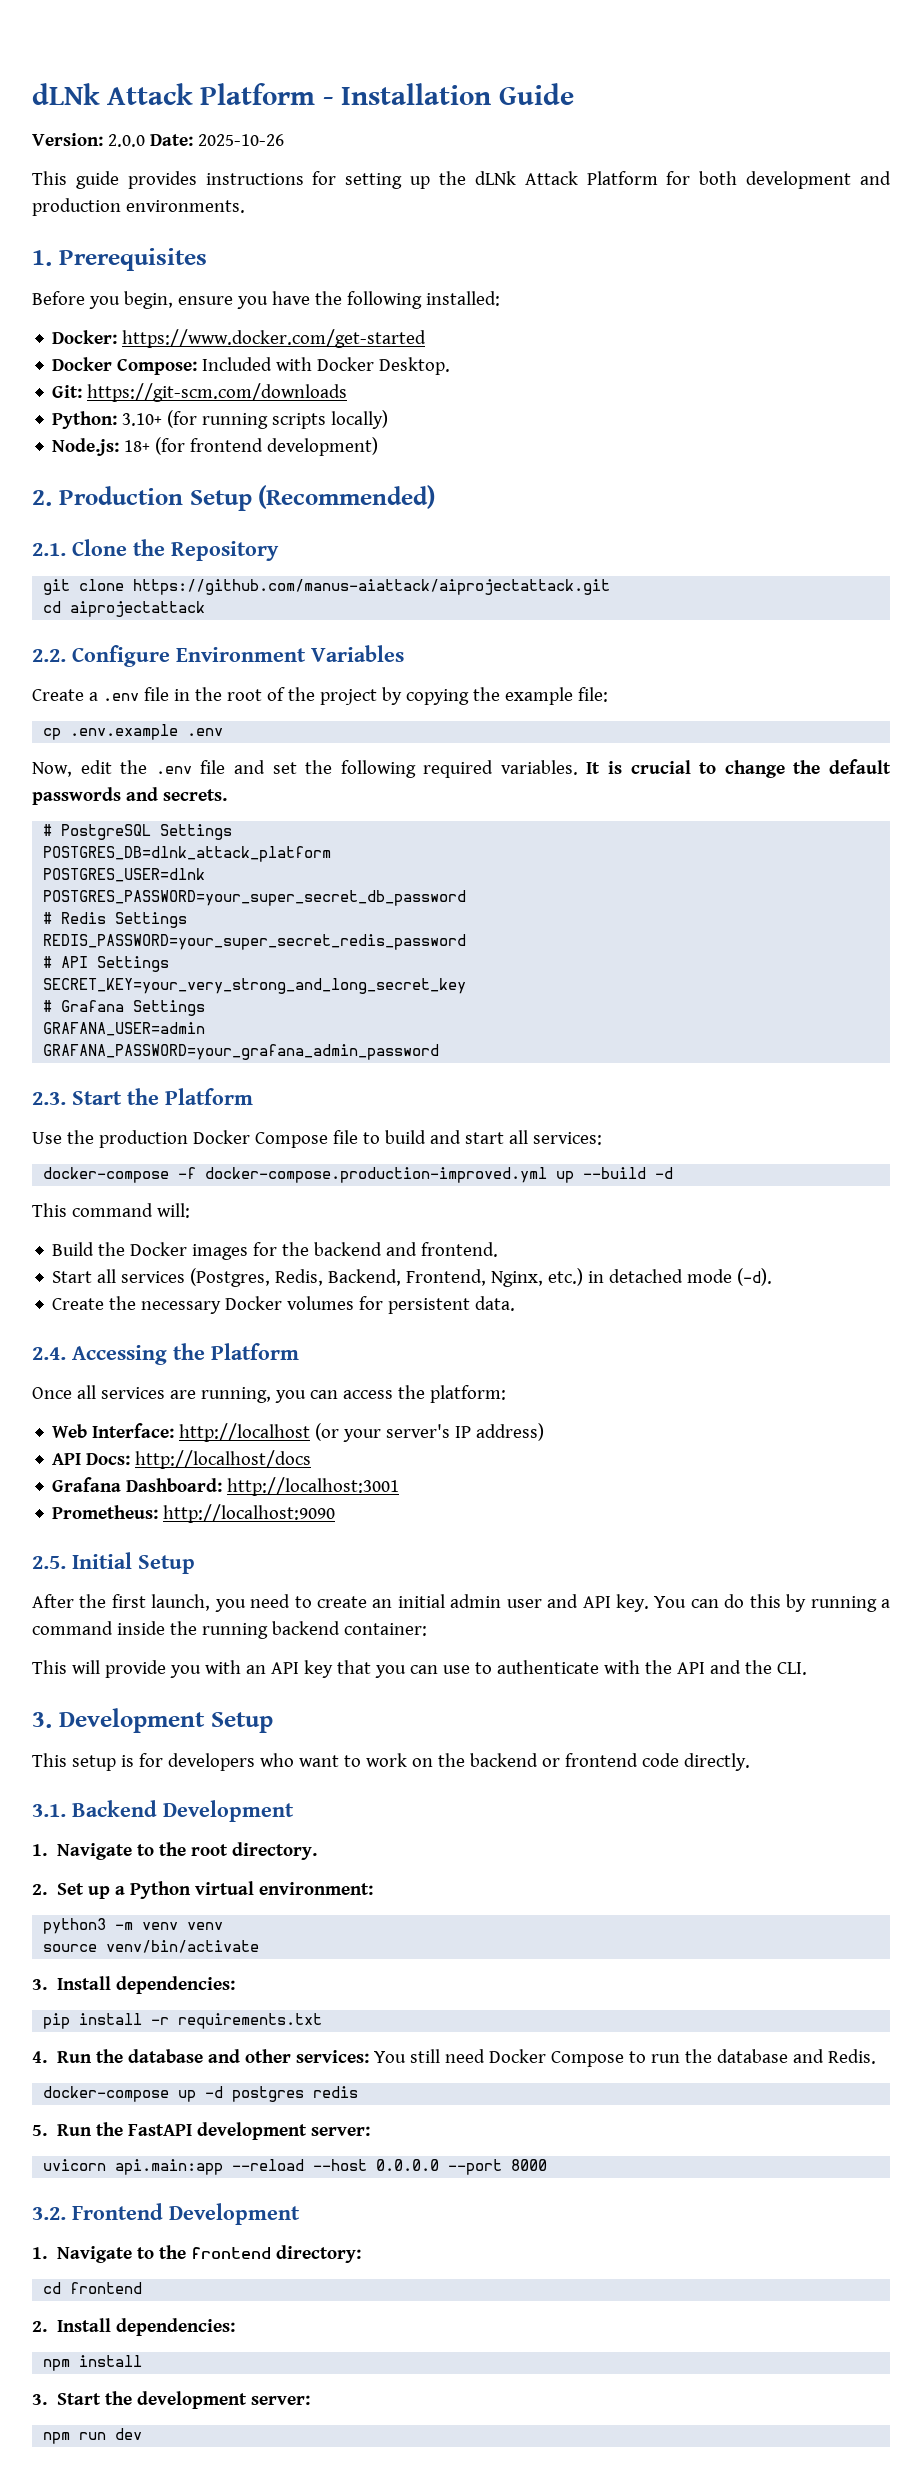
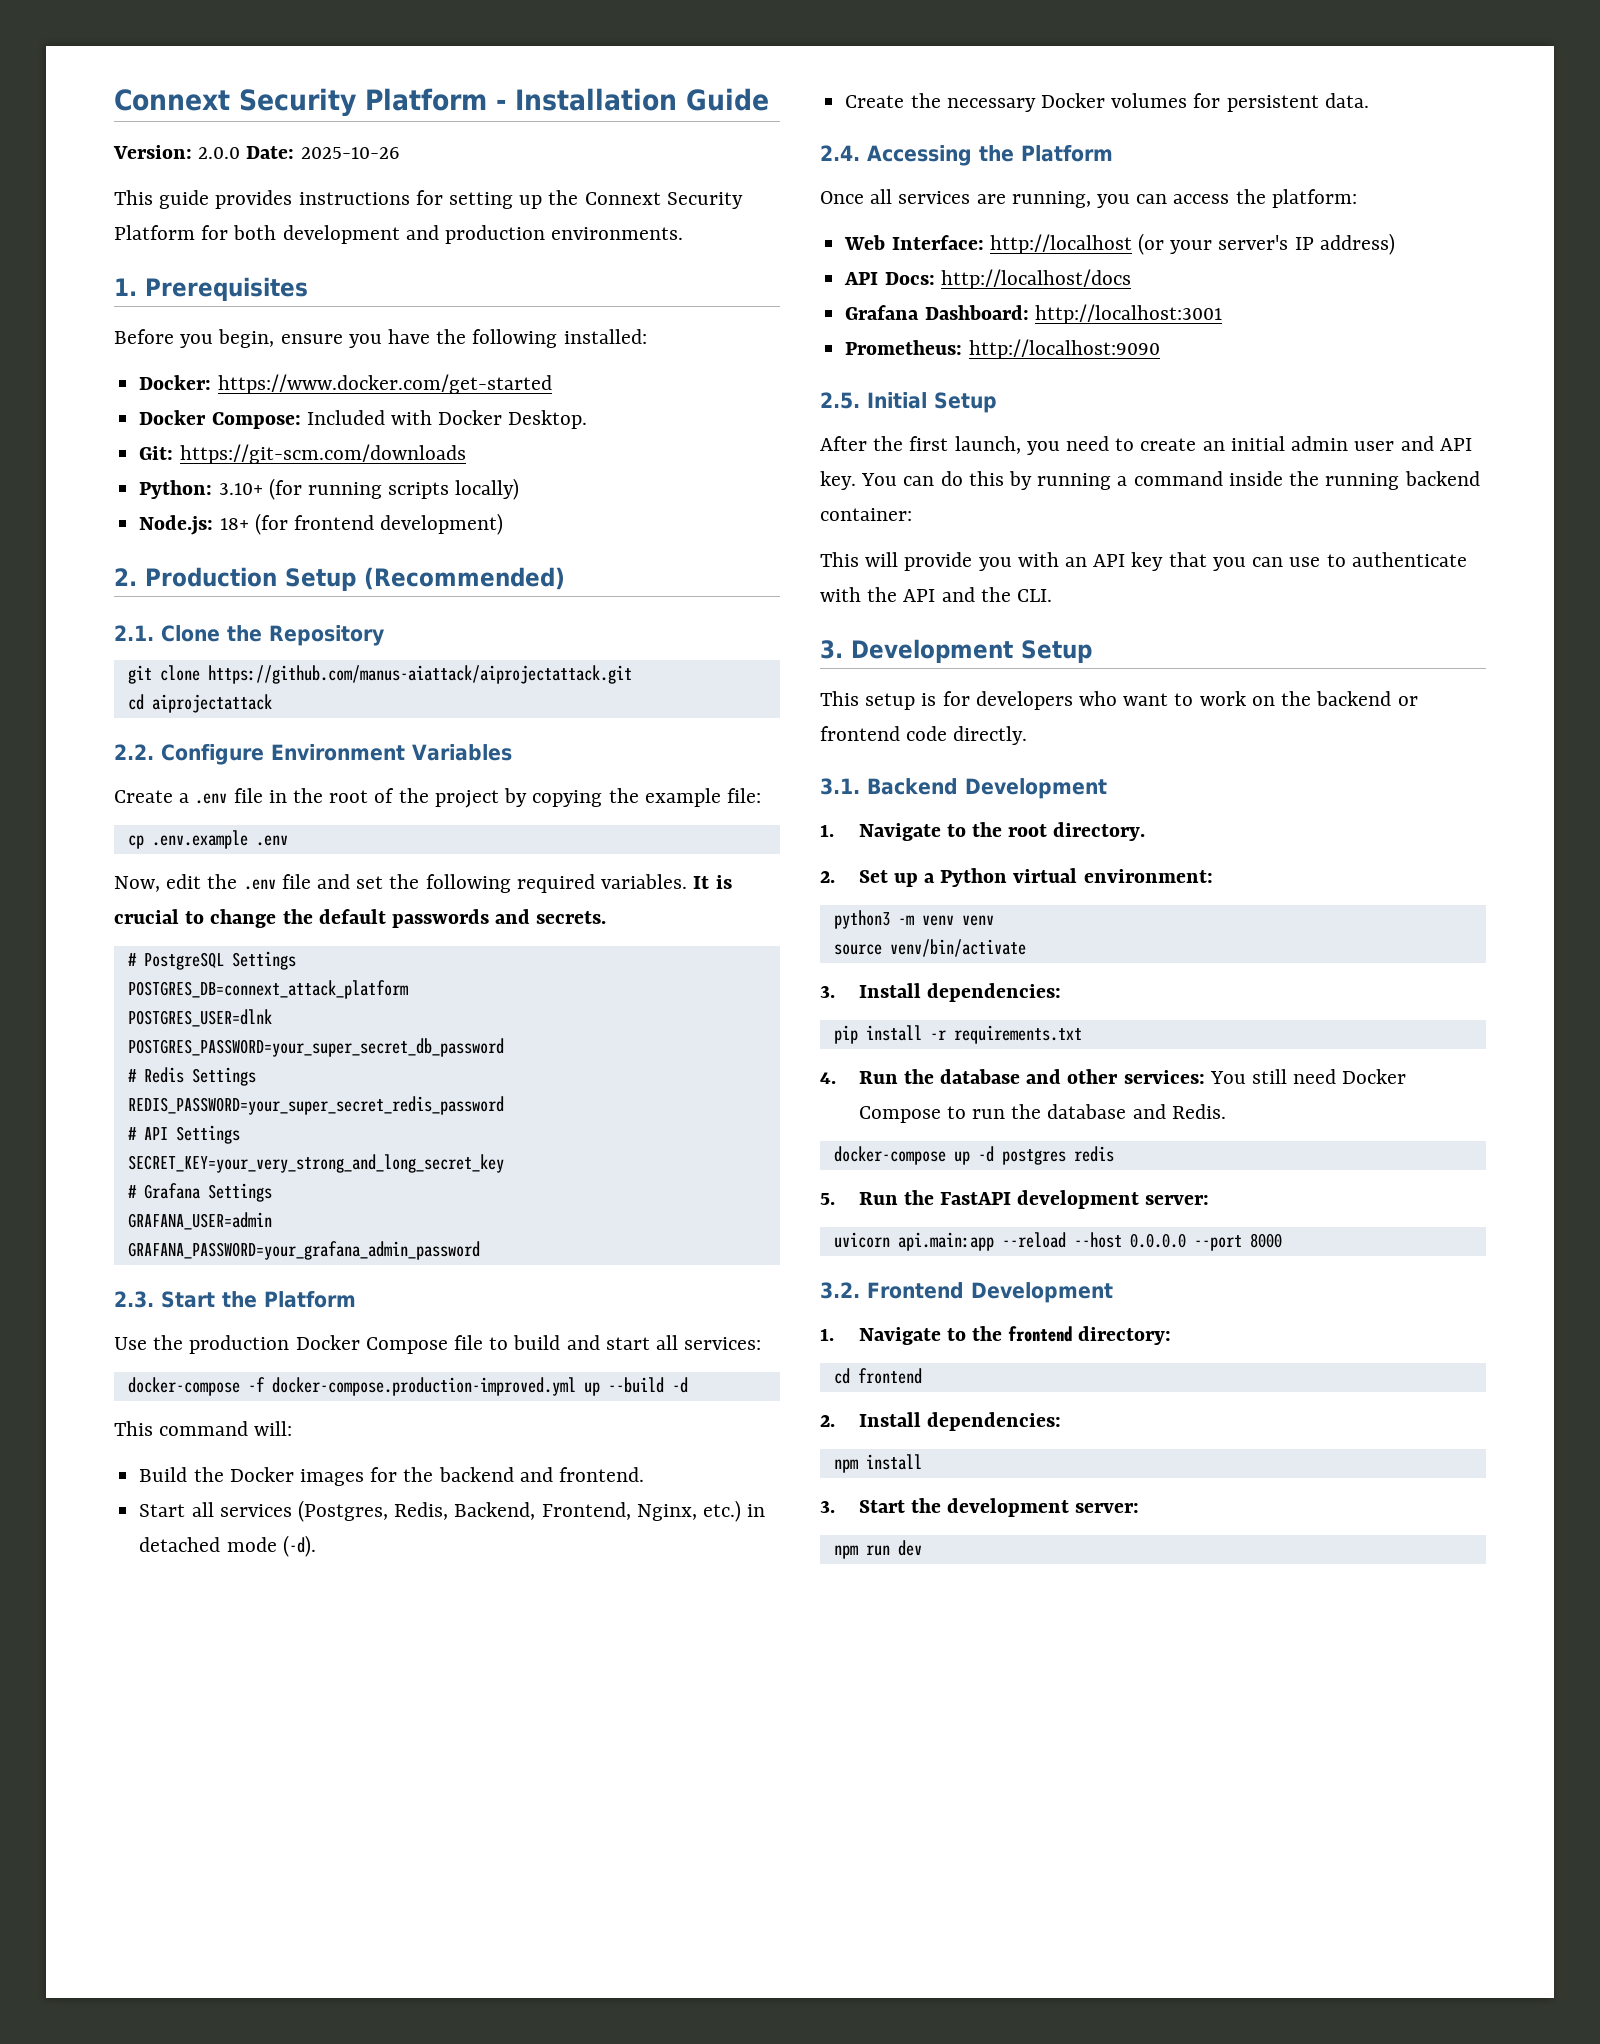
- dLNk Attack Platform - Installation Guide
+ Connext Security Platform - Installation Guide
- This guide provides instructions for setting up the dLNk Attack Platform for both development and production environments.
+ This guide provides instructions for setting up the Connext Security Platform for both development and production environments.
- POSTGRES_DB=dlnk_attack_platform
+ POSTGRES_DB=connext_attack_platform

